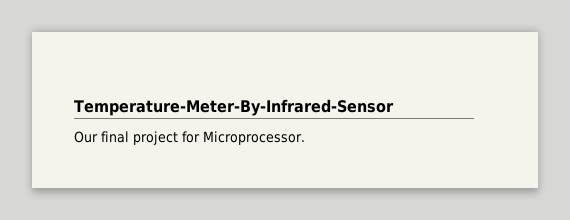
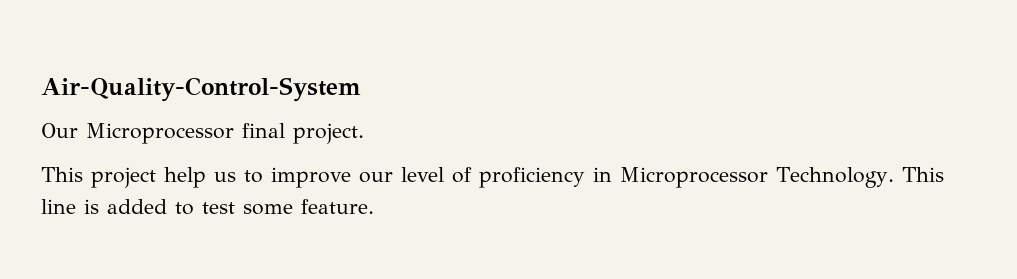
- Temperature-Meter-By-Infrared-Sensor
+ Air-Quality-Control-System
- Our final project for Microprocessor.
+ Our Microprocessor final project.
+ This project help us to improve our level of proficiency in Microprocessor Technology. This line is added to test some feature.

